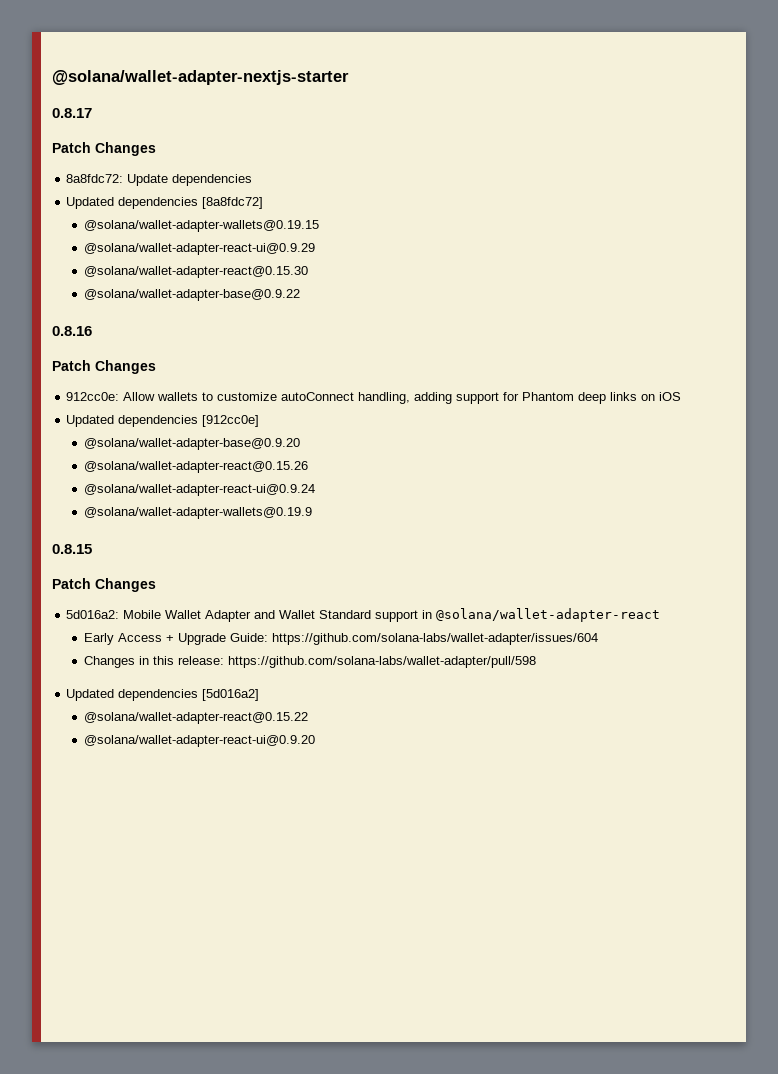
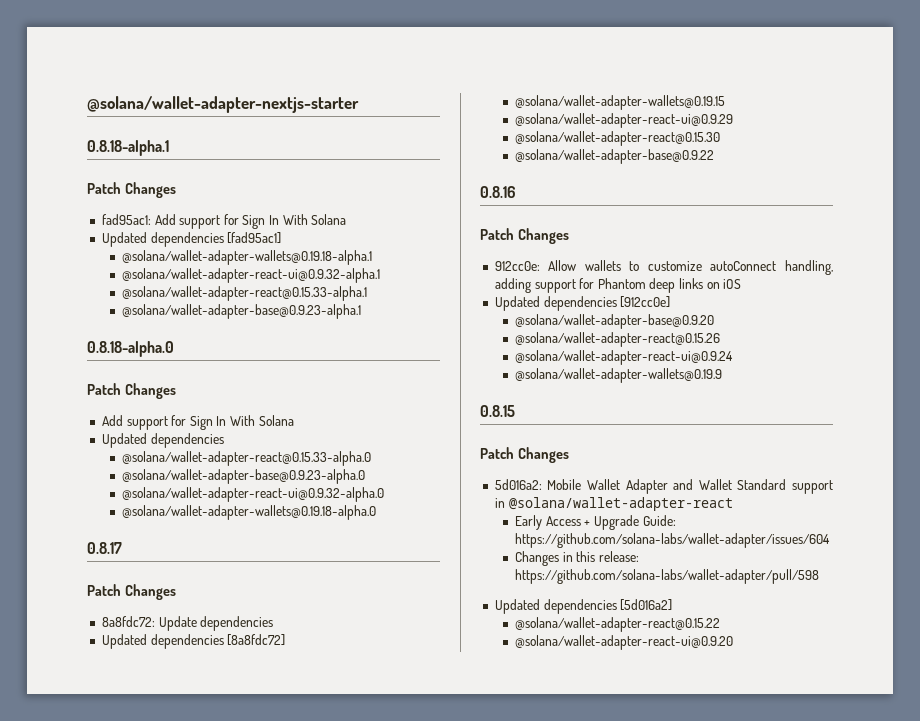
+ 0.8.18-alpha.1
+ Patch Changes
+ fad95ac1: Add support for Sign In With Solana
+ Updated dependencies [fad95ac1]
+ @solana/wallet-adapter-wallets@0.19.18-alpha.1
+ @solana/wallet-adapter-react-ui@0.9.32-alpha.1
+ @solana/wallet-adapter-react@0.15.33-alpha.1
+ @solana/wallet-adapter-base@0.9.23-alpha.1
+ 0.8.18-alpha.0
+ Patch Changes
+ Add support for Sign In With Solana
+ Updated dependencies
+ @solana/wallet-adapter-react@0.15.33-alpha.0
+ @solana/wallet-adapter-base@0.9.23-alpha.0
+ @solana/wallet-adapter-react-ui@0.9.32-alpha.0
+ @solana/wallet-adapter-wallets@0.19.18-alpha.0

